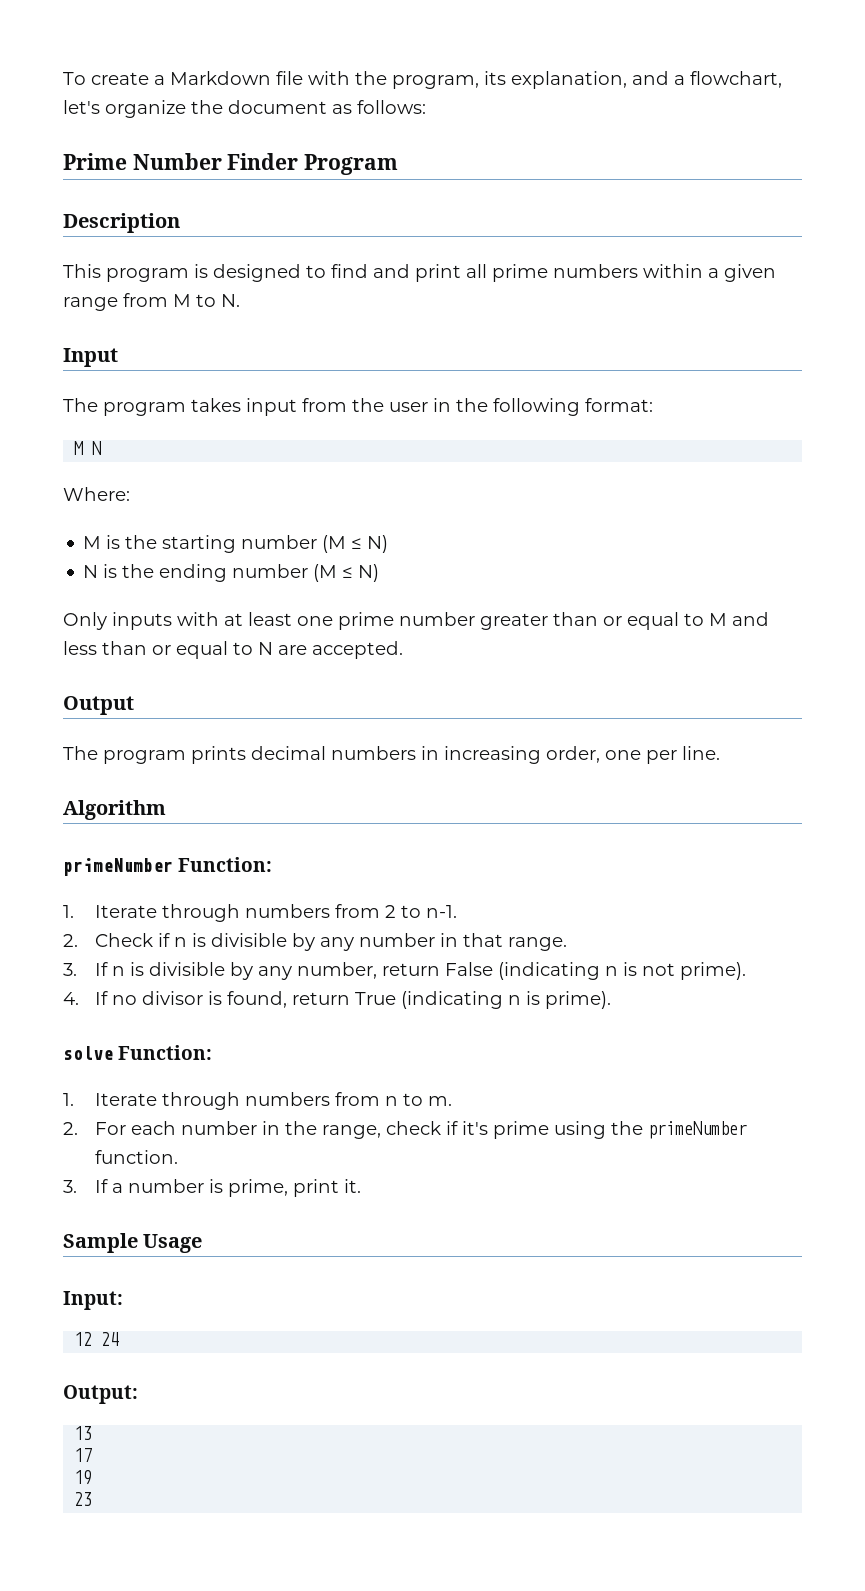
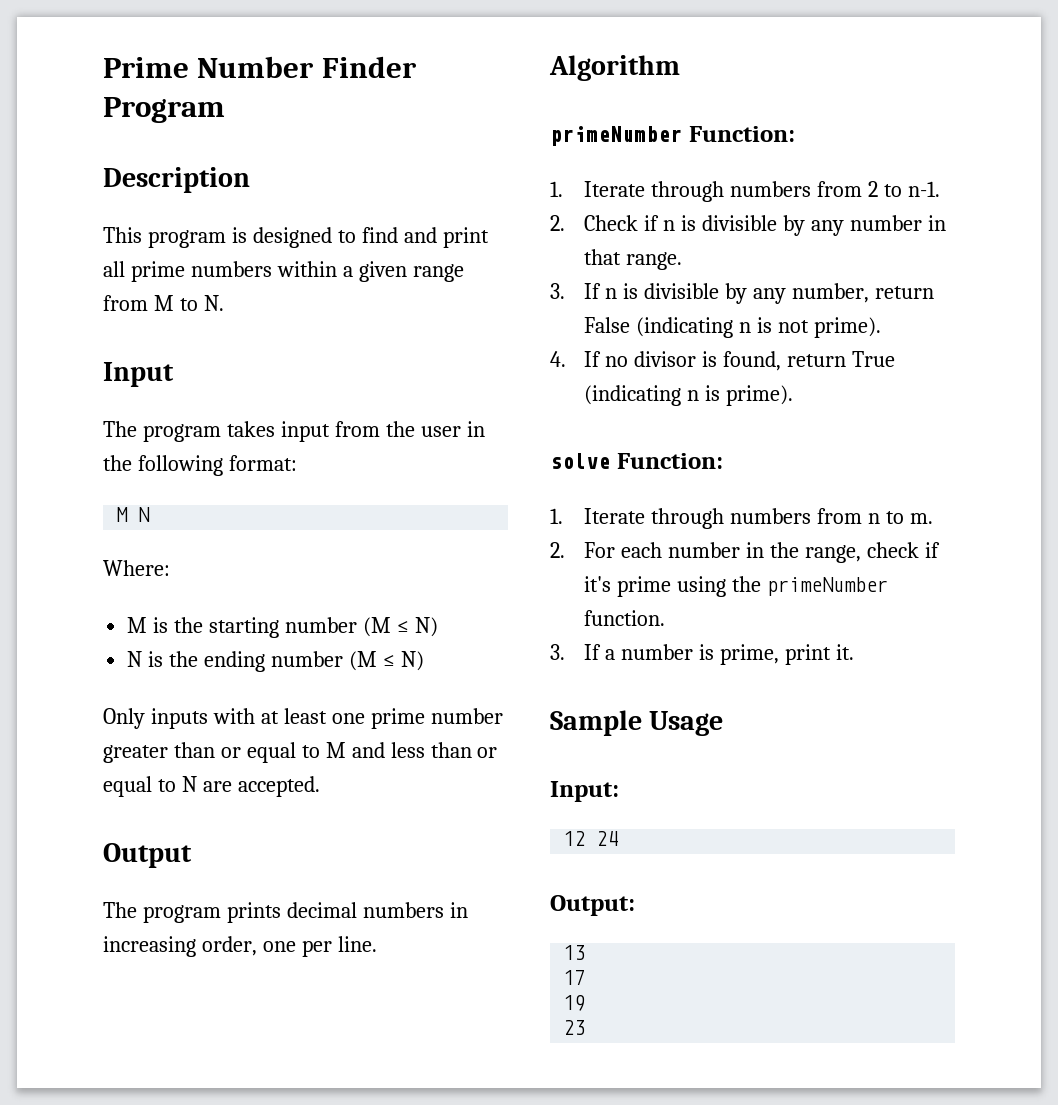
- To create a Markdown file with the program, its explanation, and a flowchart, let's organize the document as follows:

